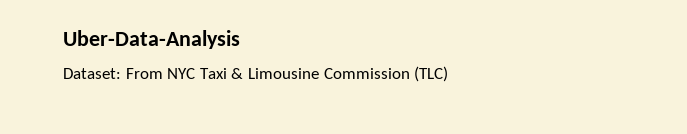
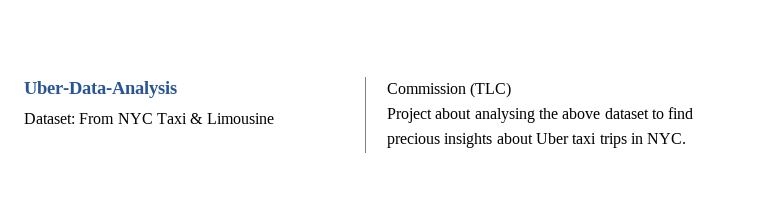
+ Project about analysing the above dataset to find precious insights about Uber taxi trips in NYC.

